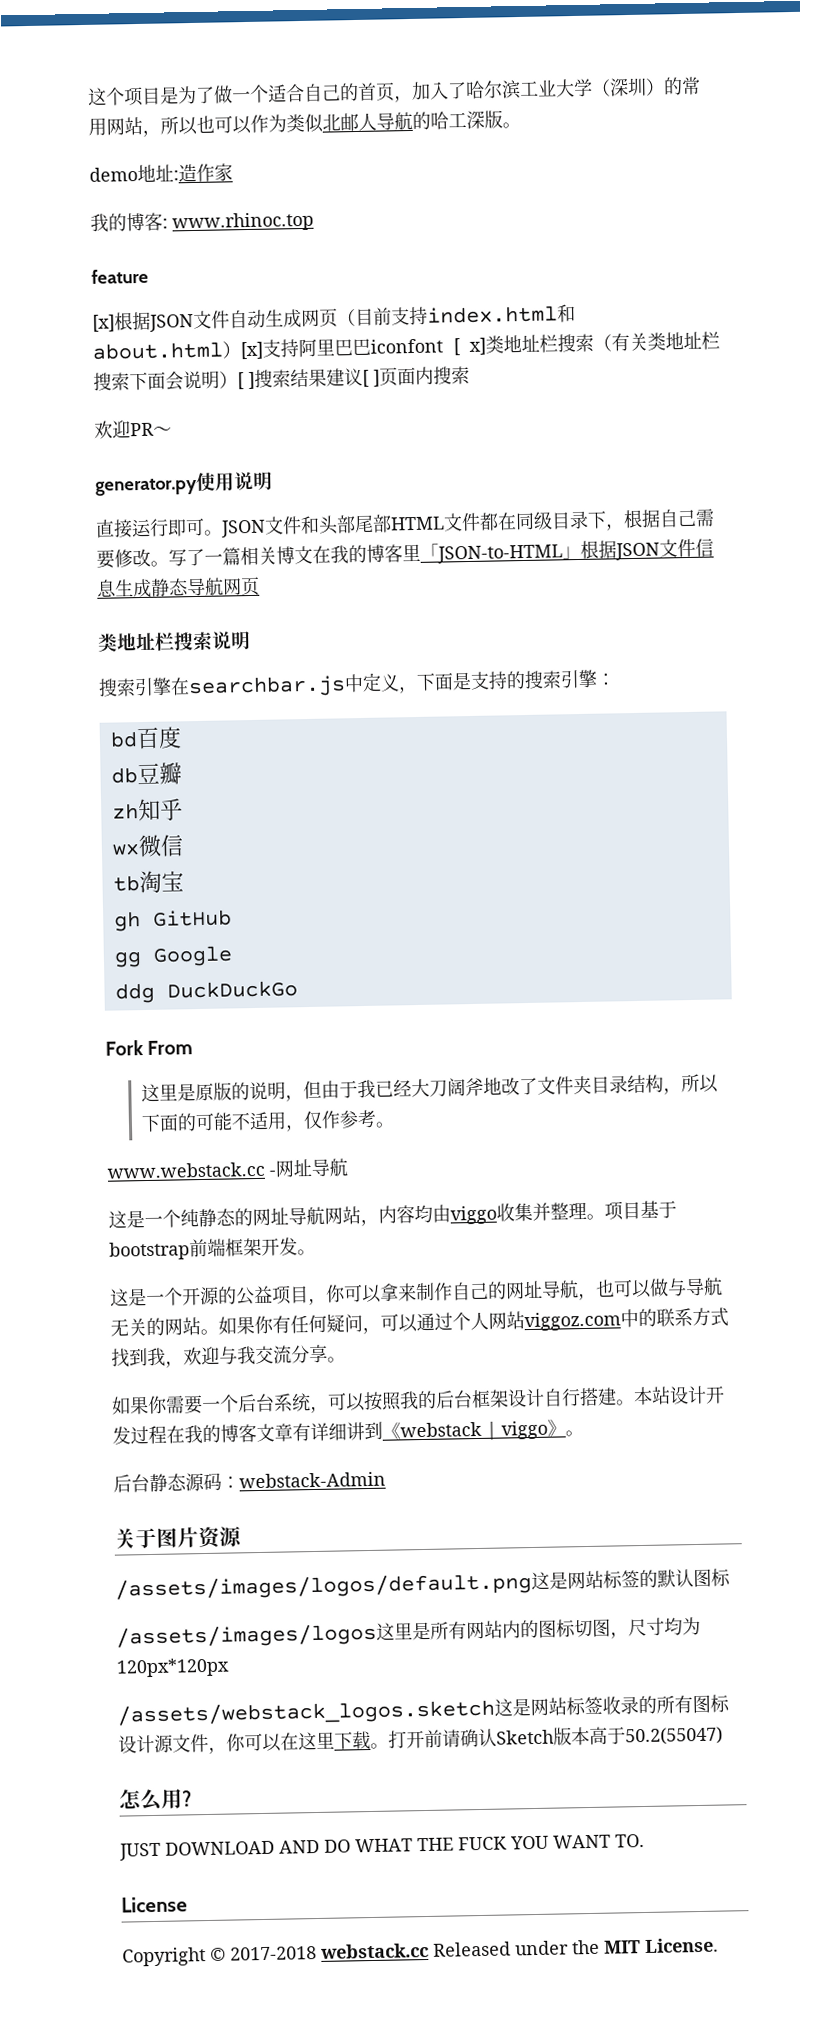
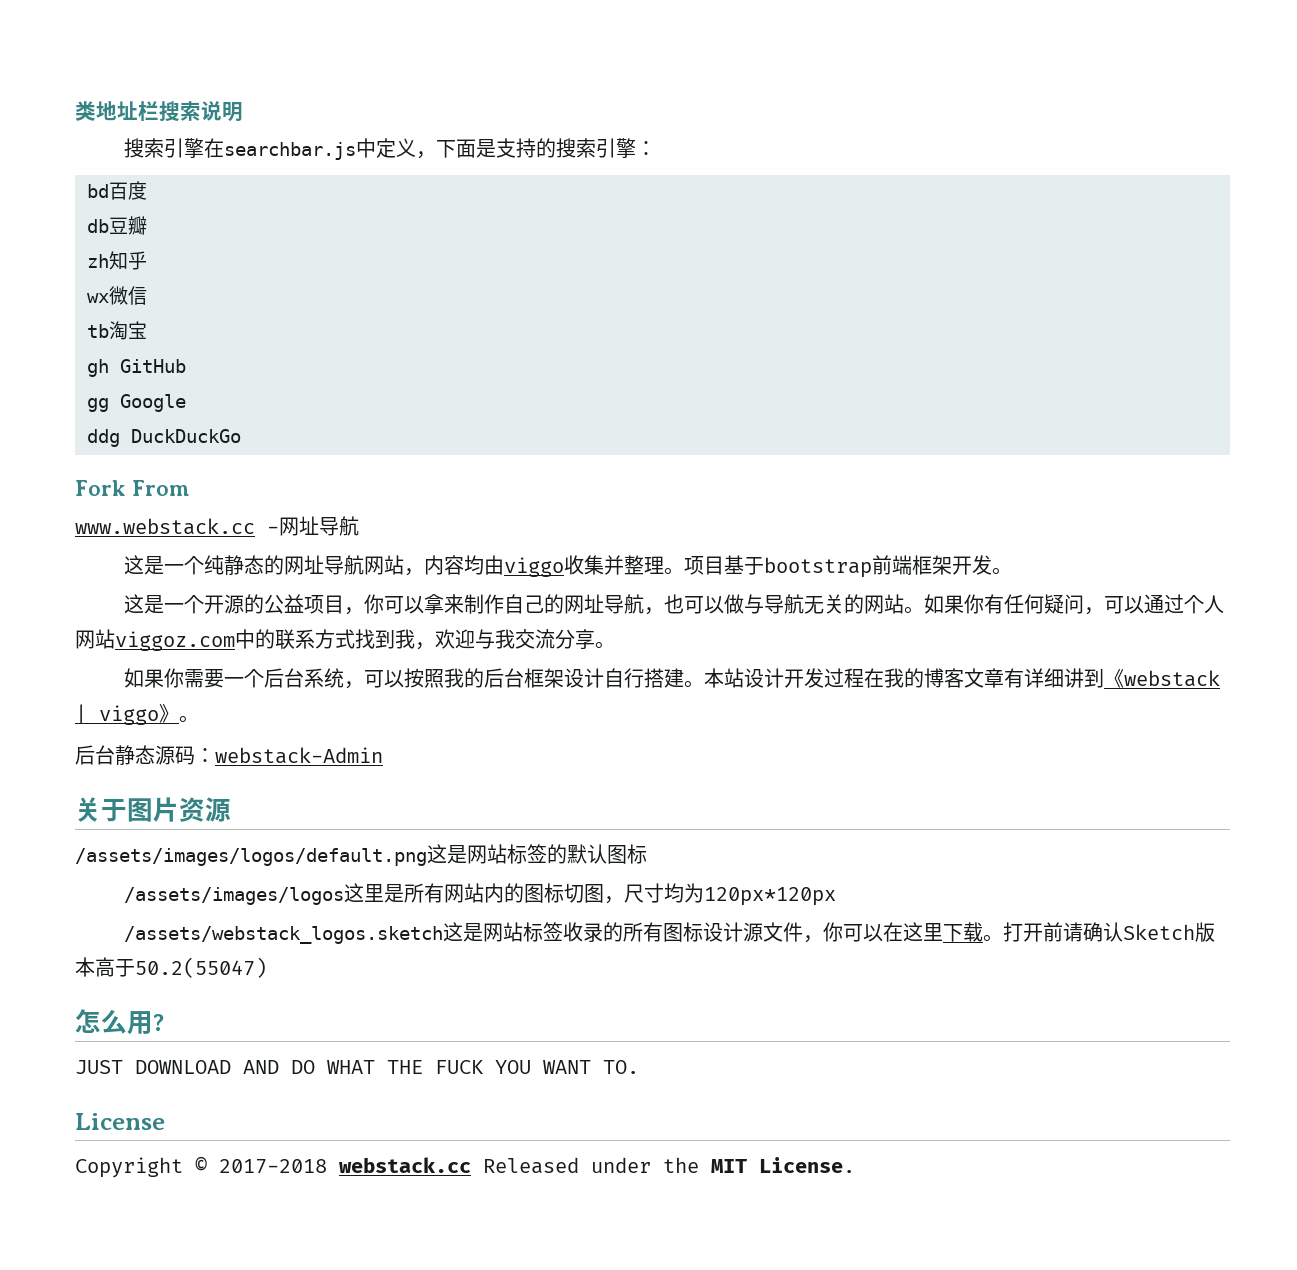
- 这个项目是为了做一个适合自己的首页，加入了哈尔滨工业大学（深圳）的常用网站，所以也可以作为类似北邮人导航的哈工深版。
- demo地址:造作家
- 我的博客: www.rhinoc.top
- feature
- [x]根据JSON文件自动生成网页（目前支持index.html和about.html）[x]支持阿里巴巴iconfont [ x]类地址栏搜索（有关类地址栏搜索下面会说明）[ ]搜索结果建议[ ]页面内搜索
- 欢迎PR～
- generator.py使用说明
- 直接运行即可。JSON文件和头部尾部HTML文件都在同级目录下，根据自己需要修改。写了一篇相关博文在我的博客里「JSON-to-HTML」根据JSON文件信息生成静态导航网页
- 这里是原版的说明，但由于我已经大刀阔斧地改了文件夹目录结构，所以下面的可能不适用，仅作参考。

